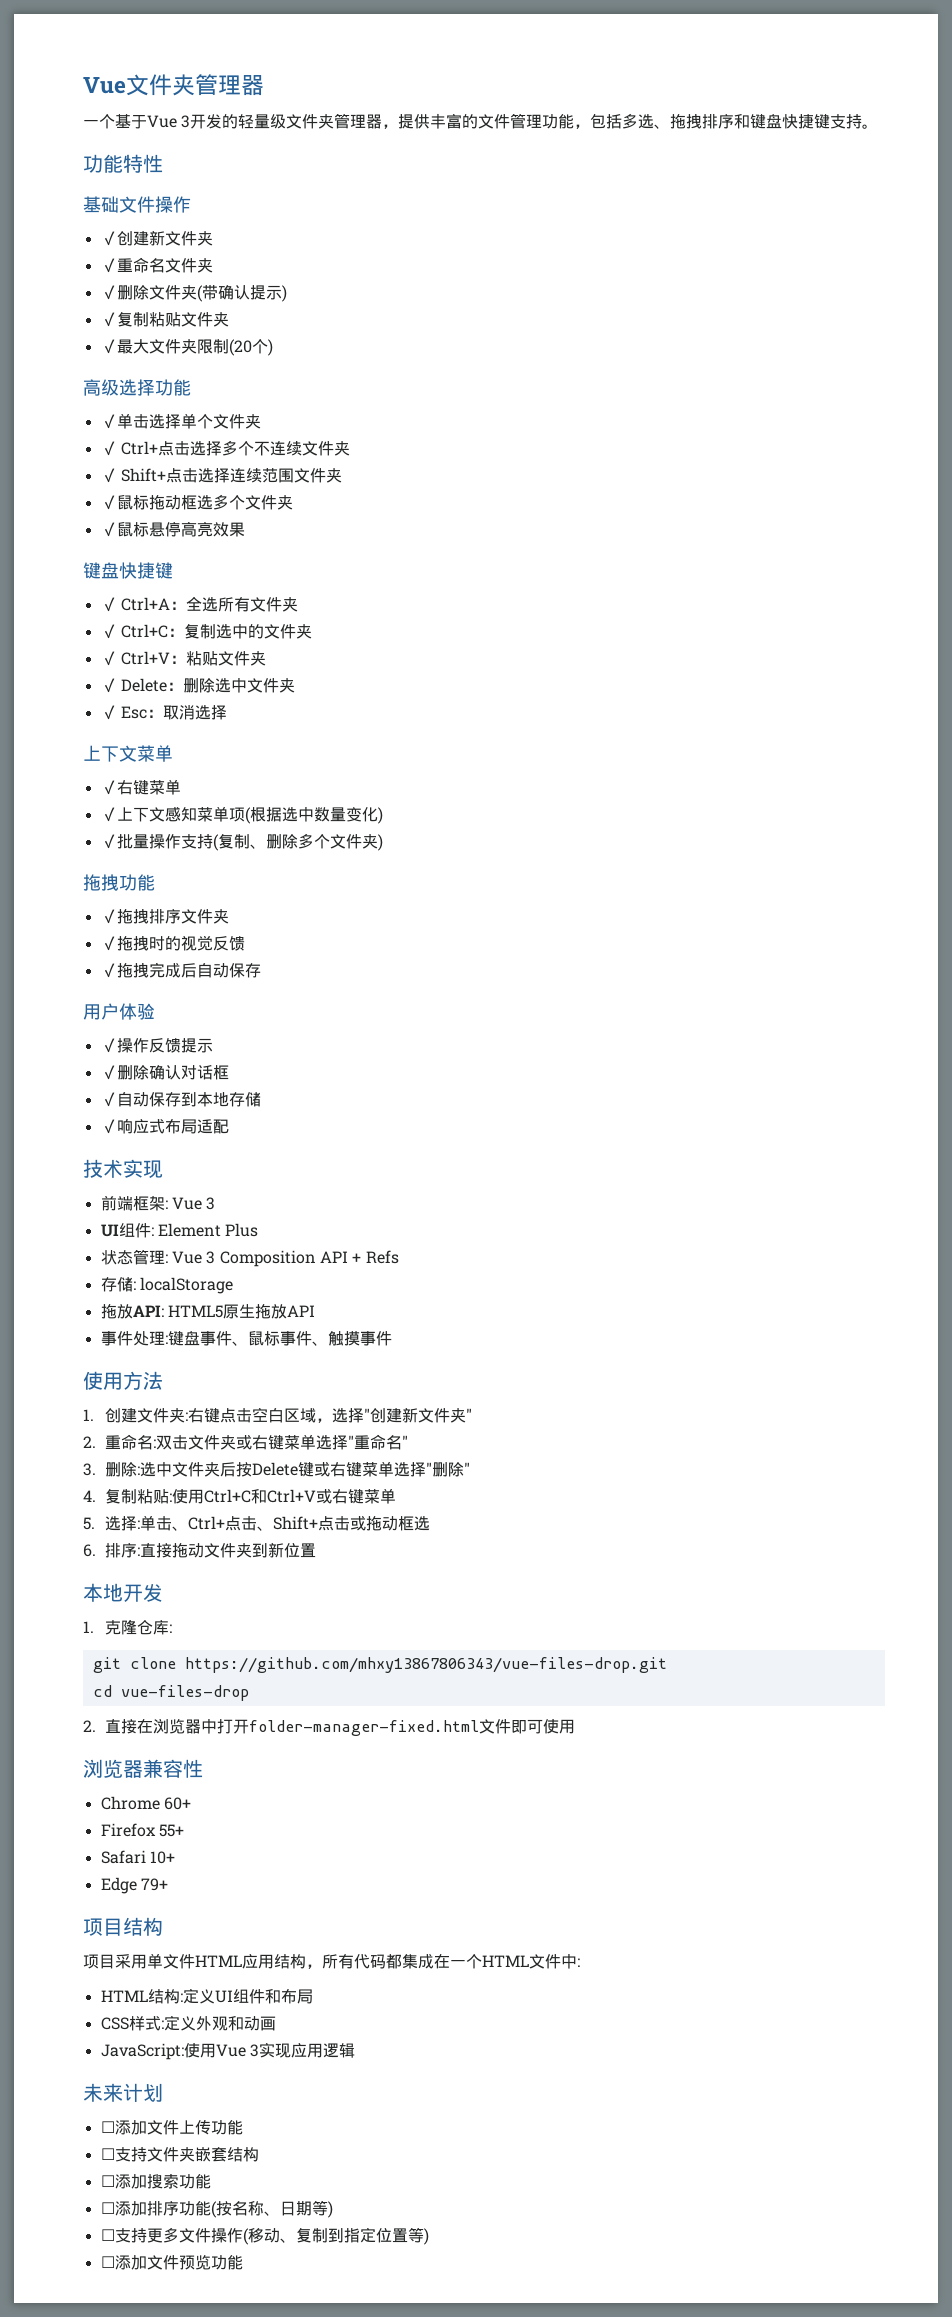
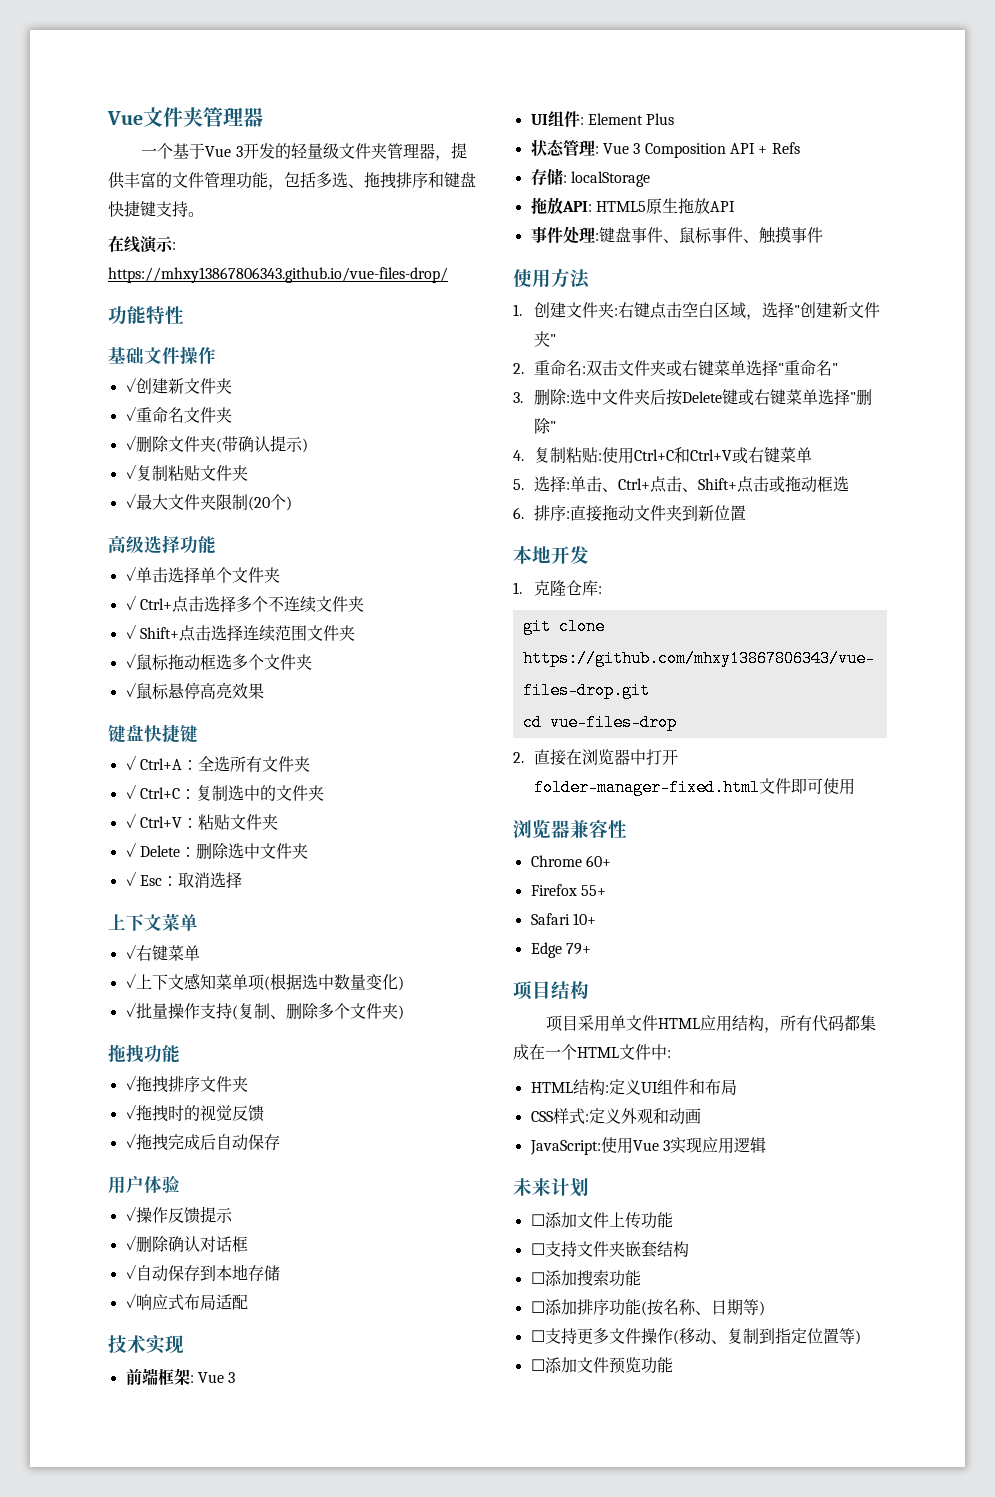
+ 在线演示: https://mhxy13867806343.github.io/vue-files-drop/

